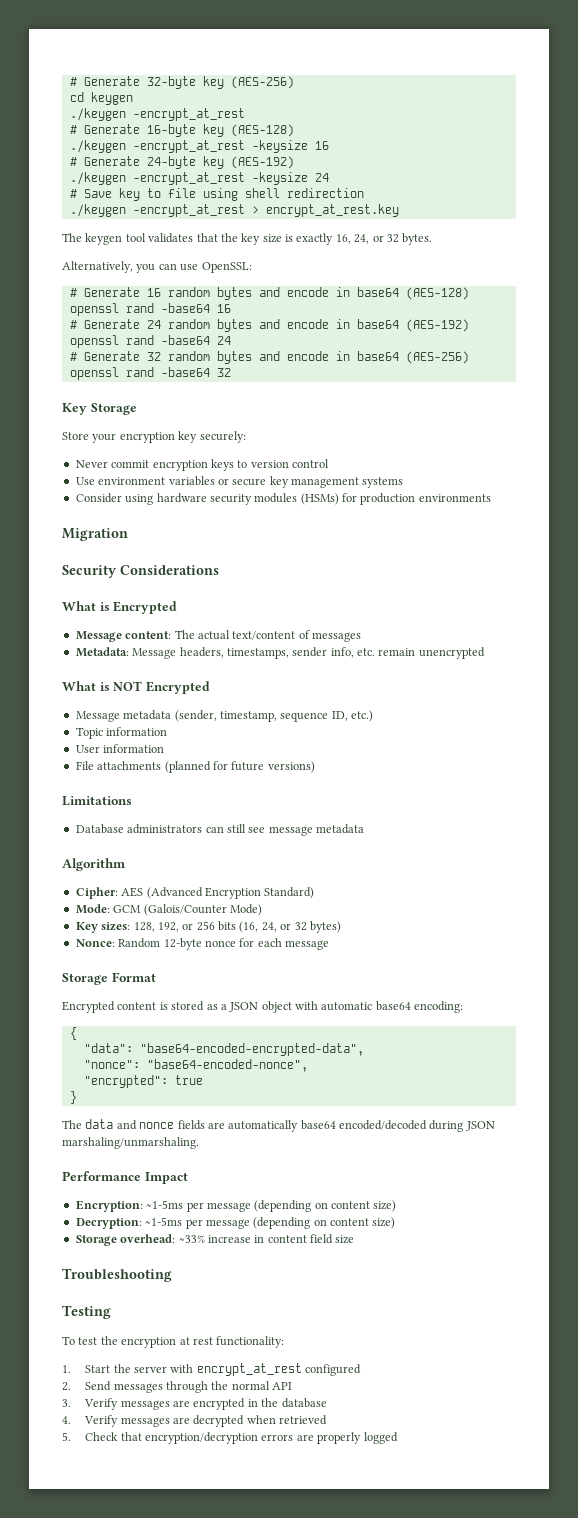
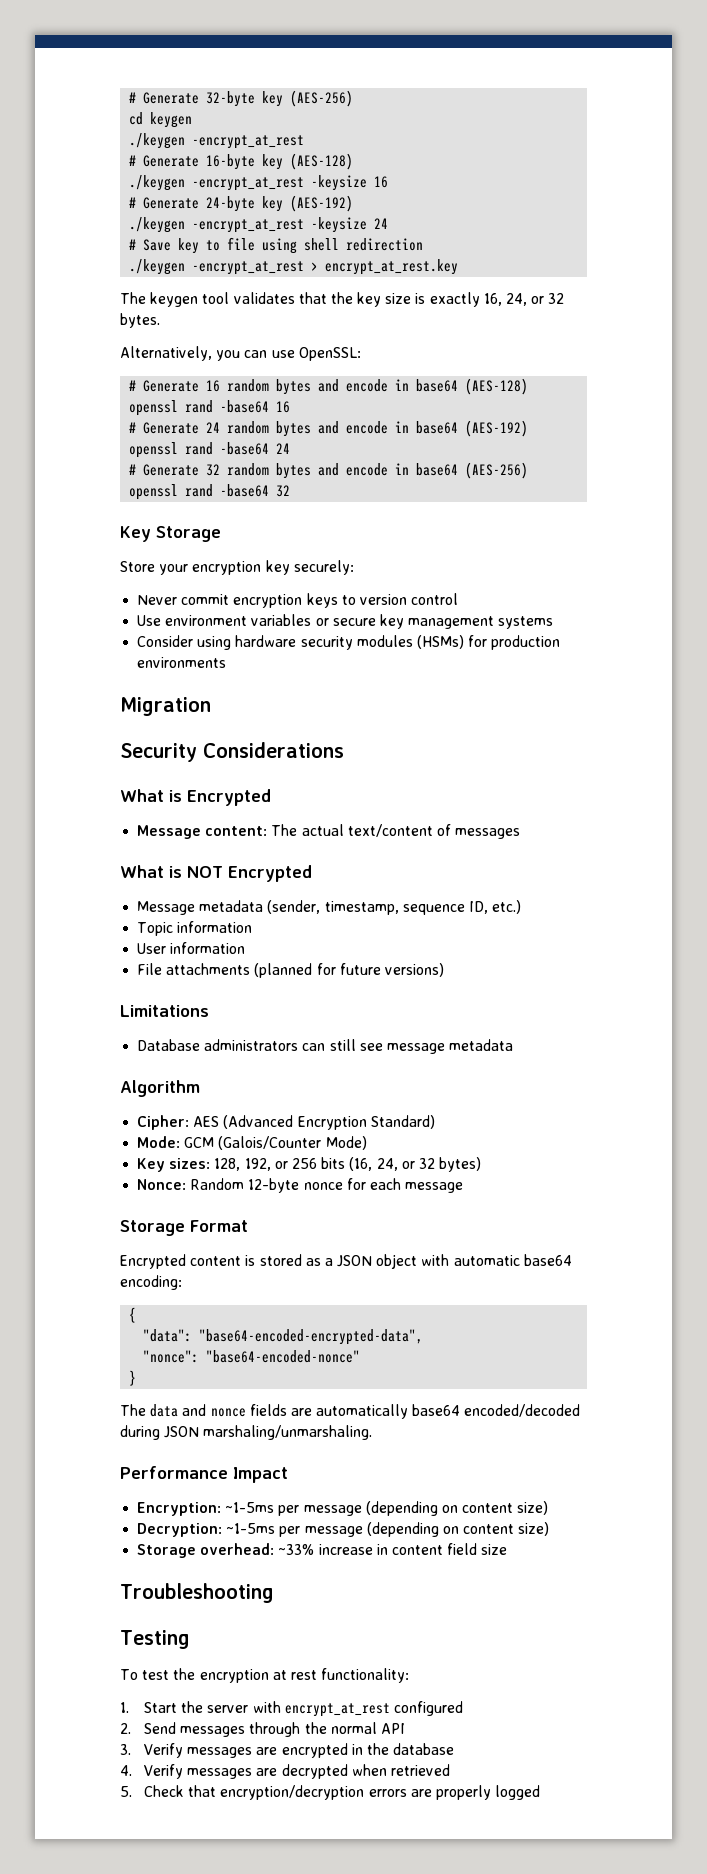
- Metadata: Message headers, timestamps, sender info, etc. remain unencrypted
- "nonce": "base64-encoded-nonce",
- "encrypted": true
+ "nonce": "base64-encoded-nonce"

